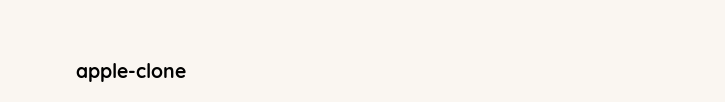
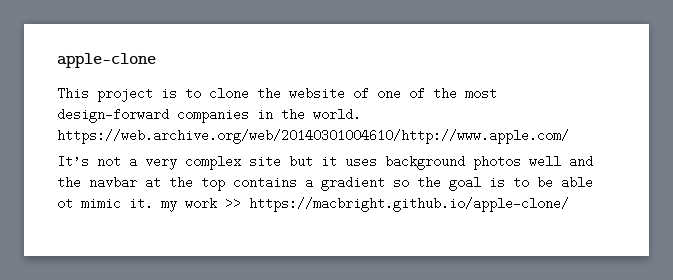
+ This project is to clone the website of one of the most design-forward companies in the world. https://web.archive.org/web/20140301004610/http://www.apple.com/
+ It’s not a very complex site but it uses background photos well and the navbar at the top contains a gradient so the goal is to be able ot mimic it. my work >> https://macbright.github.io/apple-clone/

